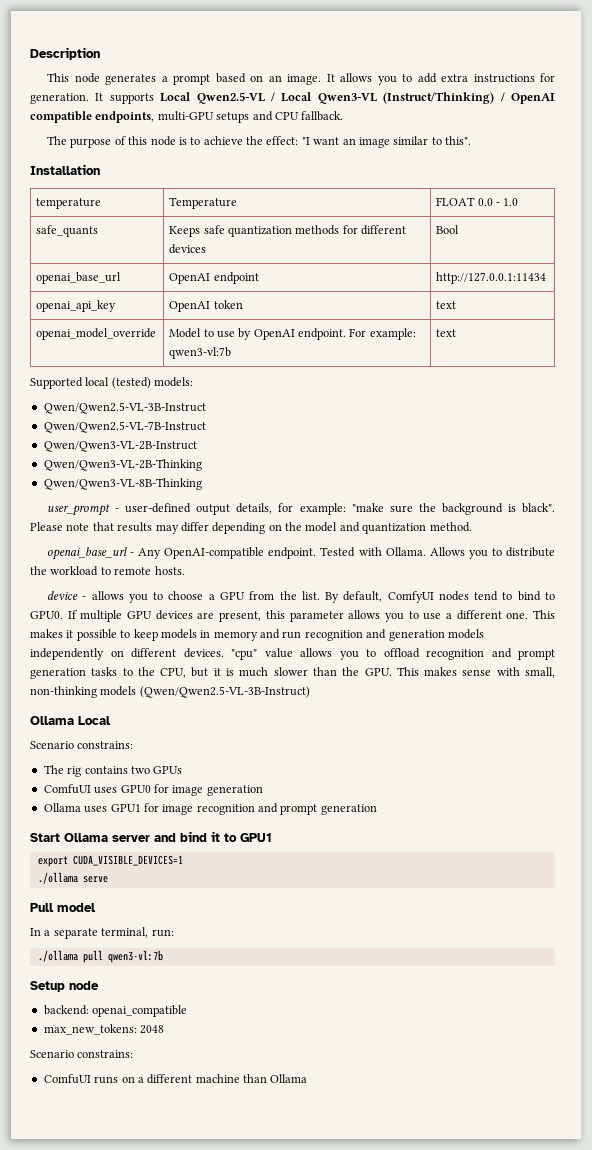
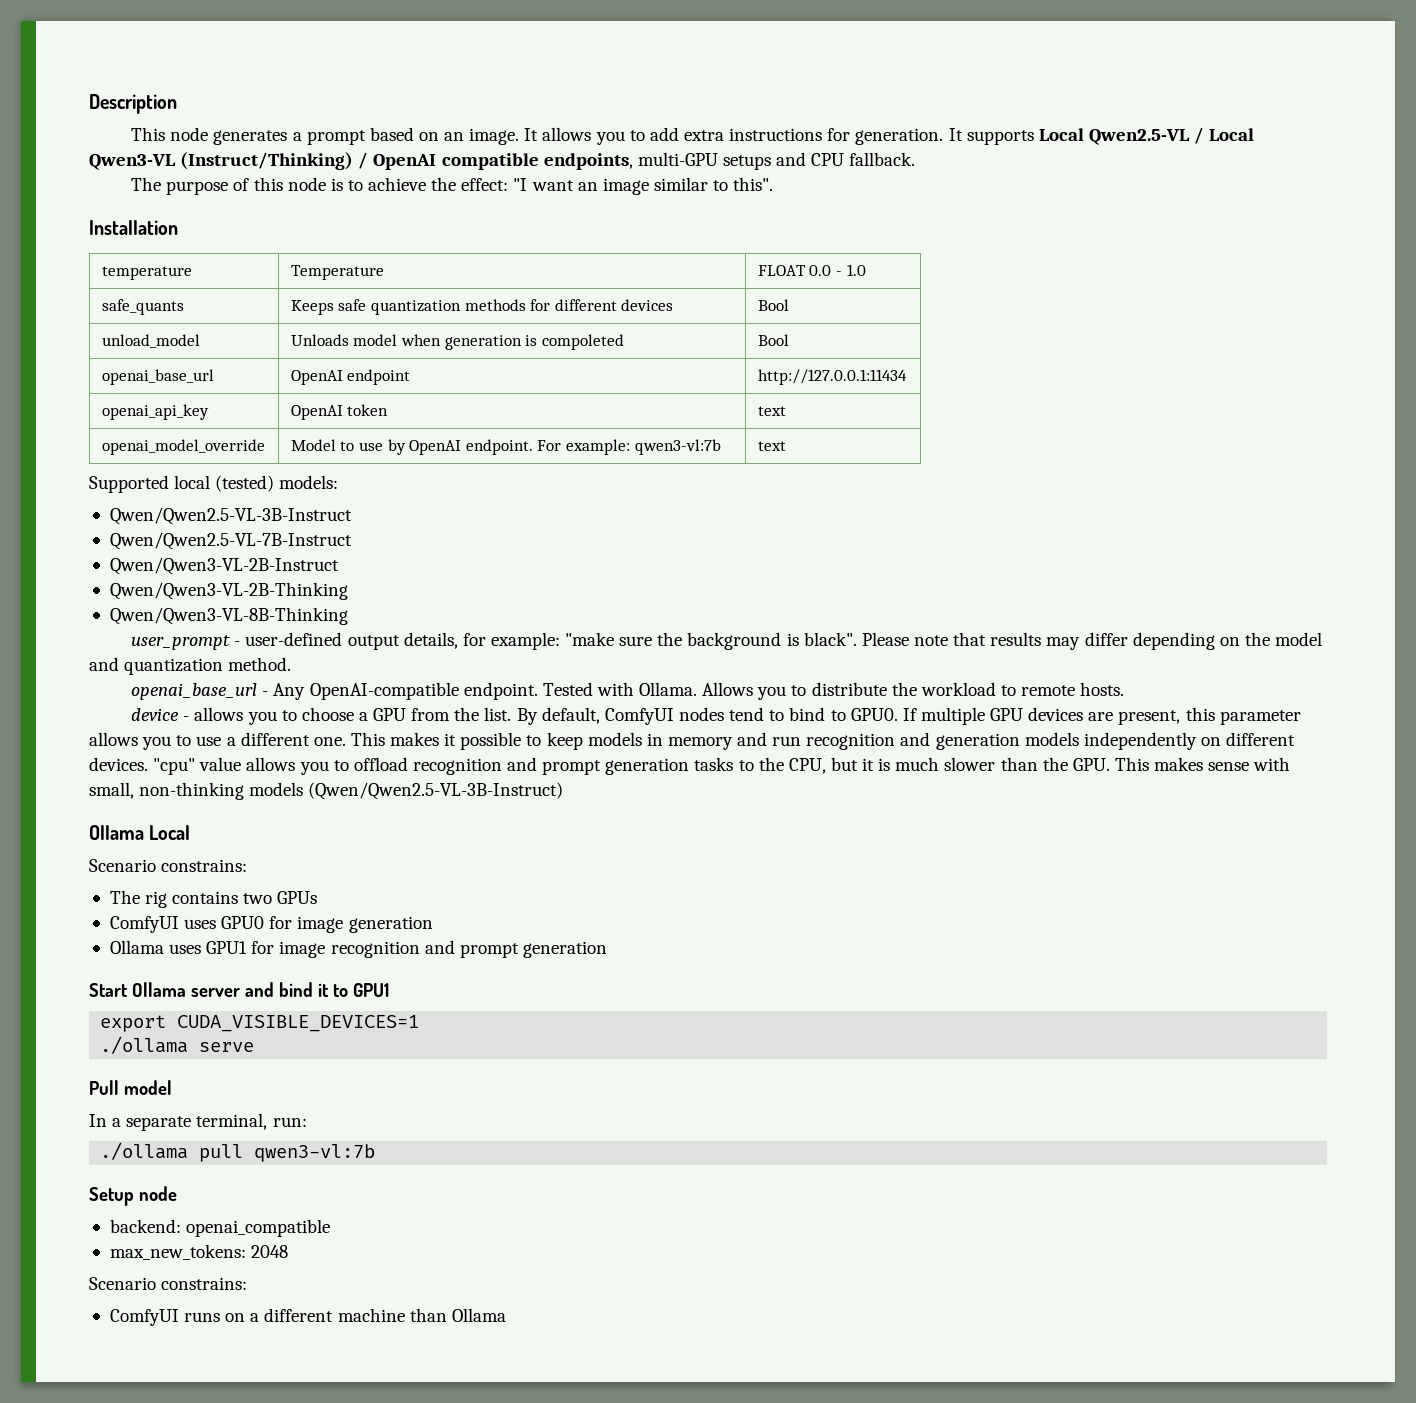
+ unload_model | Unloads model when generation is compoleted | Bool
- ComfuUI uses GPU0 for image generation
+ ComfyUI uses GPU0 for image generation
- ComfuUI runs on a different machine than Ollama
+ ComfyUI runs on a different machine than Ollama

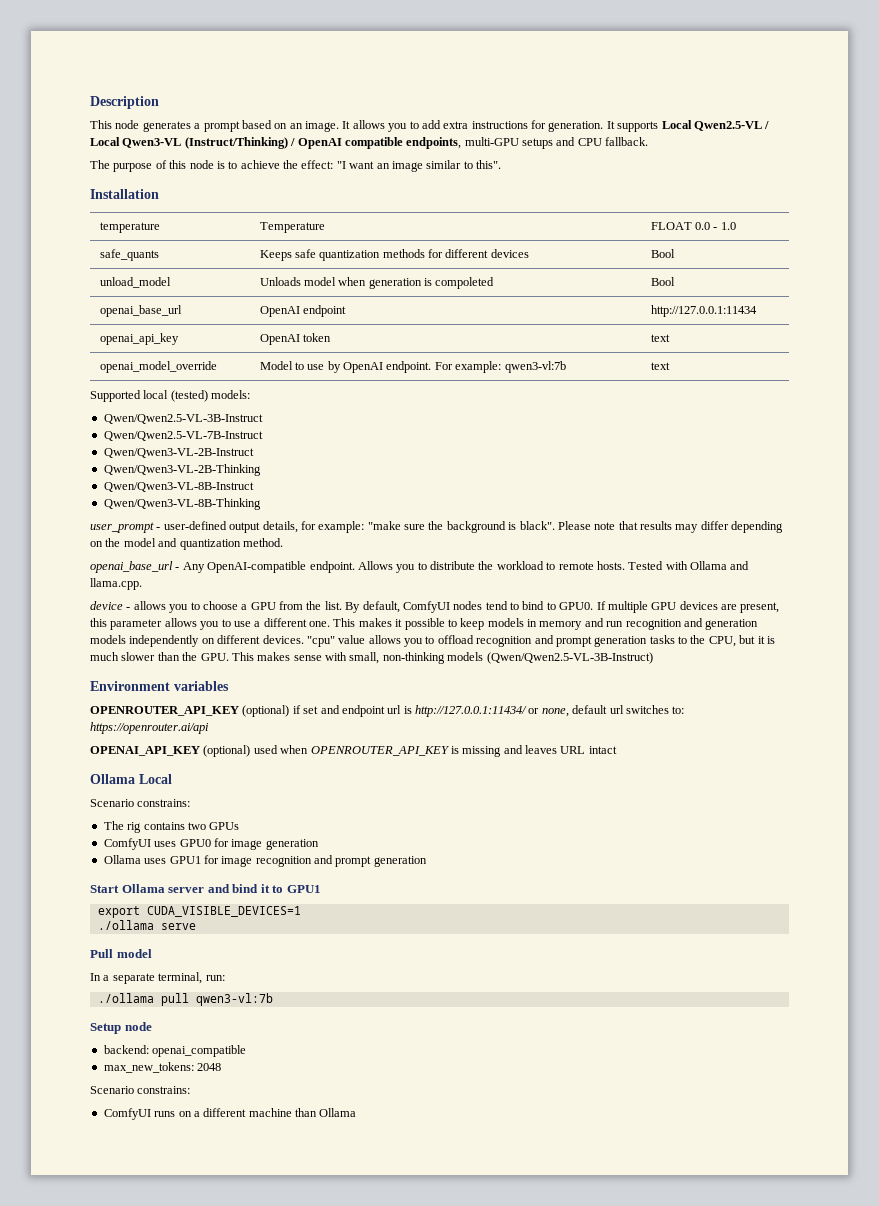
+ Qwen/Qwen3-VL-8B-Instruct
- Tested with Ollama.
+ Tested with Ollama and llama.cpp.
+ Environment variables
+ OPENROUTER_API_KEY (optional) if set and endpoint url is http://127.0.0.1:11434/ or none, default url switches to: https://openrouter.ai/api
+ OPENAI_API_KEY (optional) used when OPENROUTER_API_KEY is missing and leaves URL intact

